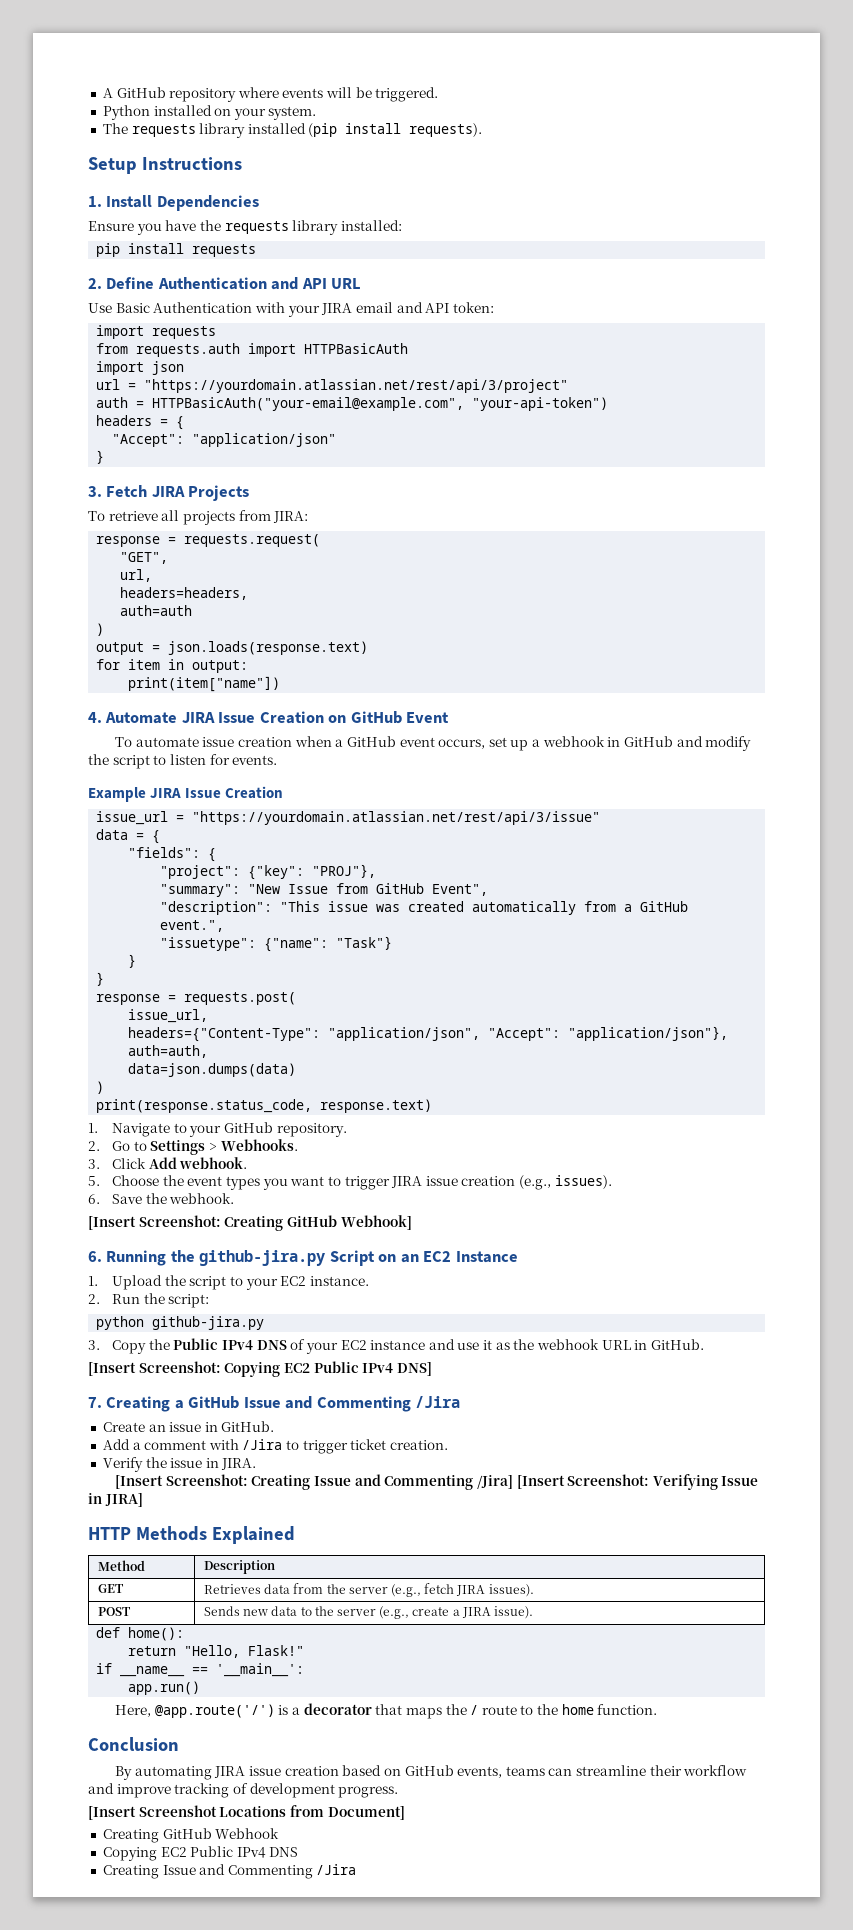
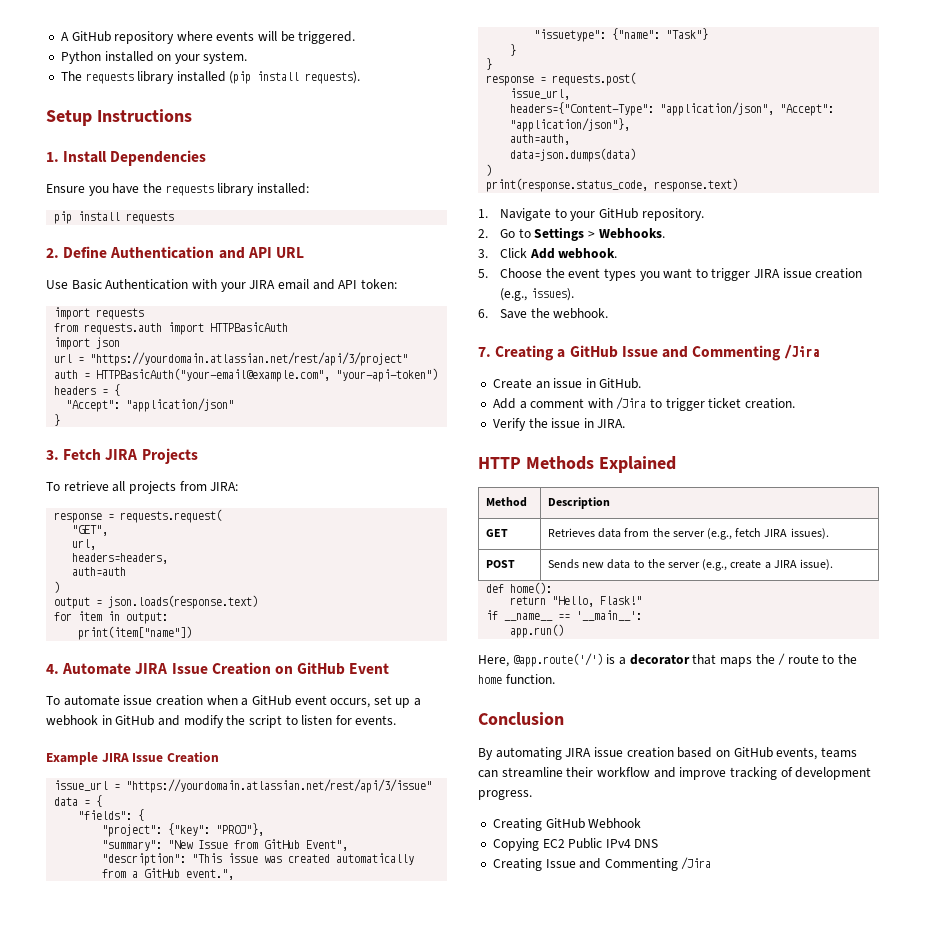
- [Insert Screenshot: Creating GitHub Webhook]
- 6. Running the github-jira.py Script on an EC2 Instance
- 1. Upload the script to your EC2 instance.
- 2. Run the script:
- python github-jira.py
- 3. Copy the Public IPv4 DNS of your EC2 instance and use it as the webhook URL in GitHub.
- [Insert Screenshot: Copying EC2 Public IPv4 DNS]
- [Insert Screenshot: Creating Issue and Commenting /Jira] [Insert Screenshot: Verifying Issue in JIRA]
- [Insert Screenshot Locations from Document]

